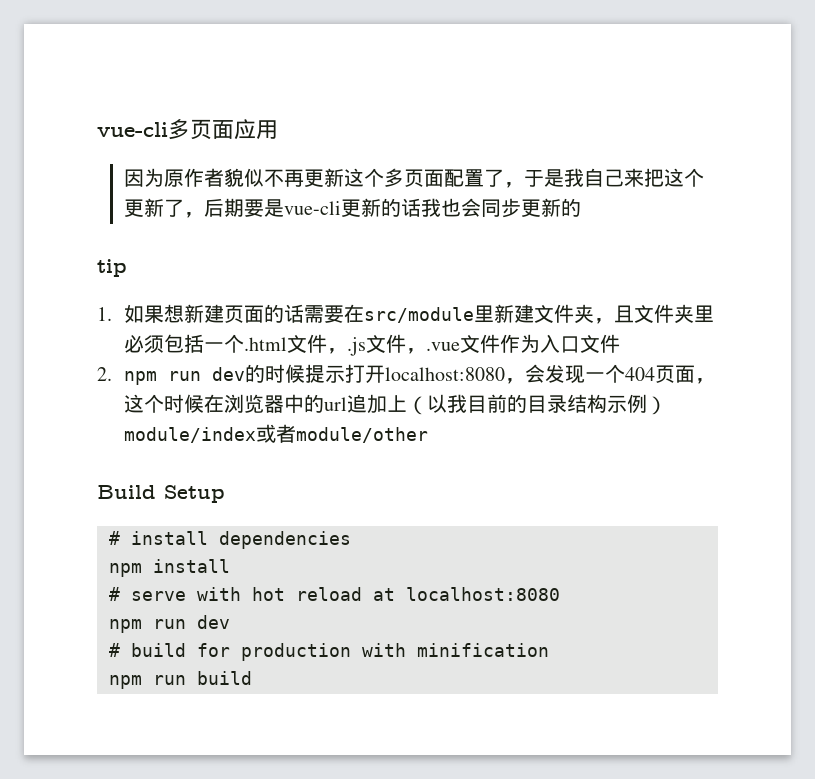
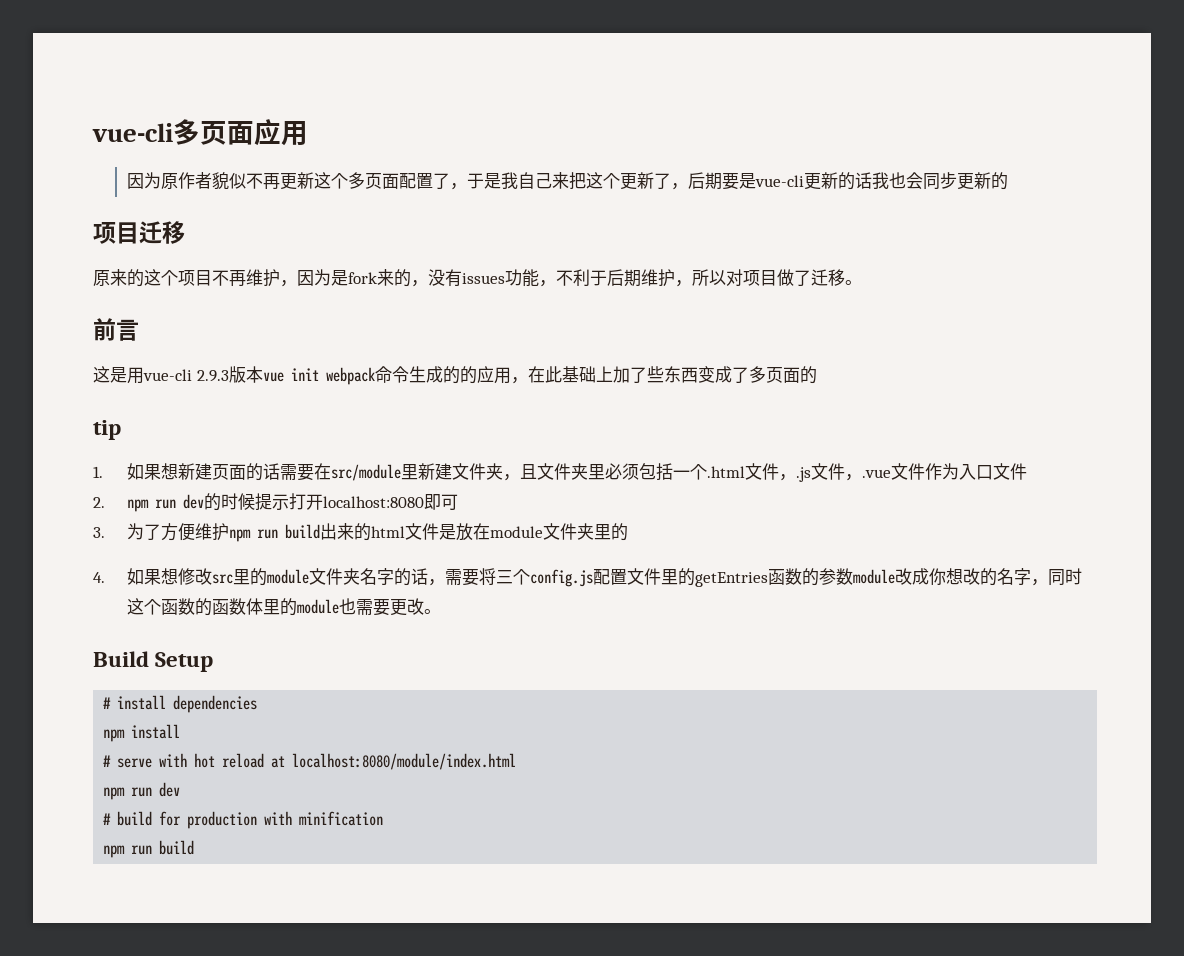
+ 项目迁移
+ 原来的这个项目不再维护，因为是fork来的，没有issues功能，不利于后期维护，所以对项目做了迁移。
+ 前言
+ 这是用vue-cli 2.9.3版本vue init webpack命令生成的的应用，在此基础上加了些东西变成了多页面的
- 2. npm run dev的时候提示打开localhost:8080，会发现一个404页面，这个时候在浏览器中的url追加上（以我目前的目录结构示例）module/index或者module/other
+ 2. npm run dev的时候提示打开localhost:8080即可
+ 3.为了方便维护npm run build出来的html文件是放在module文件夹里的
+ 4.如果想修改src里的module文件夹名字的话，需要将三个config.js配置文件里的getEntries函数的参数module改成你想改的名字，同时这个函数的函数体里的module也需要更改。
- # serve with hot reload at localhost:8080
+ # serve with hot reload at localhost:8080/module/index.html

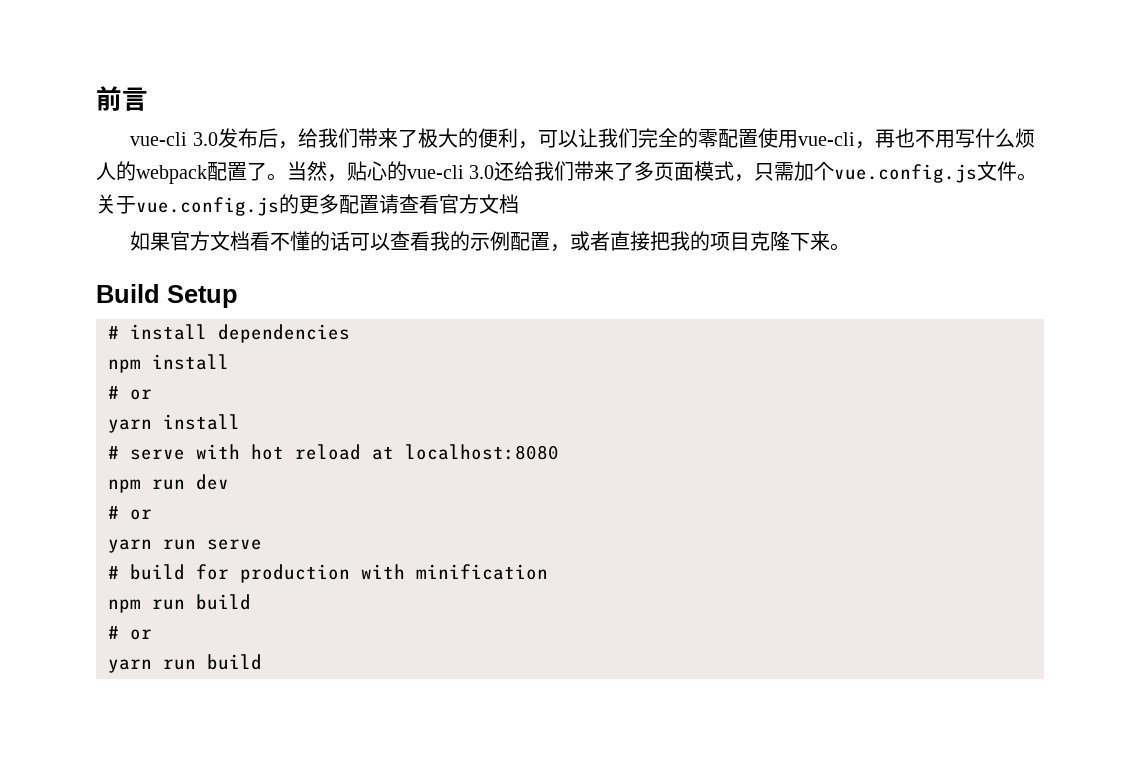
- vue-cli多页面应用
- 因为原作者貌似不再更新这个多页面配置了，于是我自己来把这个更新了，后期要是vue-cli更新的话我也会同步更新的
- 项目迁移
- 原来的这个项目不再维护，因为是fork来的，没有issues功能，不利于后期维护，所以对项目做了迁移。
  前言
- 这是用vue-cli 2.9.3版本vue init webpack命令生成的的应用，在此基础上加了些东西变成了多页面的
- tip
- 1.如果想新建页面的话需要在src/module里新建文件夹，且文件夹里必须包括一个.html文件，.js文件，.vue文件作为入口文件
- 2. npm run dev的时候提示打开localhost:8080即可
- 3.为了方便维护npm run build出来的html文件是放在module文件夹里的
- 4.如果想修改src里的module文件夹名字的话，需要将三个config.js配置文件里的getEntries函数的参数module改成你想改的名字，同时这个函数的函数体里的module也需要更改。
+ vue-cli 3.0发布后，给我们带来了极大的便利，可以让我们完全的零配置使用vue-cli，再也不用写什么烦人的webpack配置了。当然，贴心的vue-cli 3.0还给我们带来了多页面模式，只需加个vue.config.js文件。关于vue.config.js的更多配置请查看官方文档
+ 如果官方文档看不懂的话可以查看我的示例配置，或者直接把我的项目克隆下来。
  npm install
+ # or
+ yarn install
- # serve with hot reload at localhost:8080/module/index.html
+ # serve with hot reload at localhost:8080
  npm run dev
+ # or
+ yarn run serve
  # build for production with minification
  npm run build
+ # or
+ yarn run build

